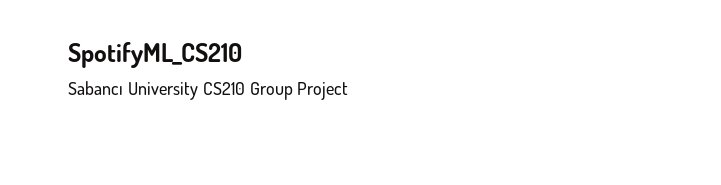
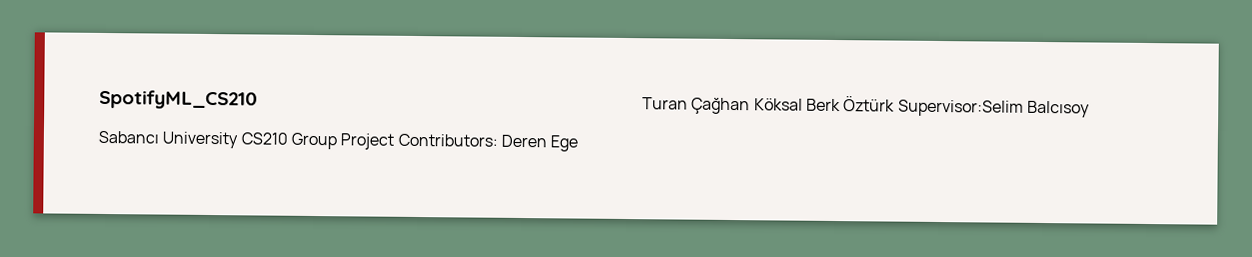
- Sabancı University CS210 Group Project
+ Sabancı University CS210 Group Project Contributors: Deren Ege Turan Çağhan Köksal Berk Öztürk Supervisor:Selim Balcısoy

